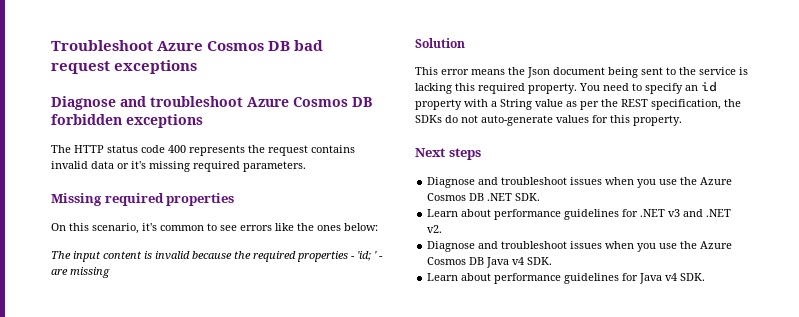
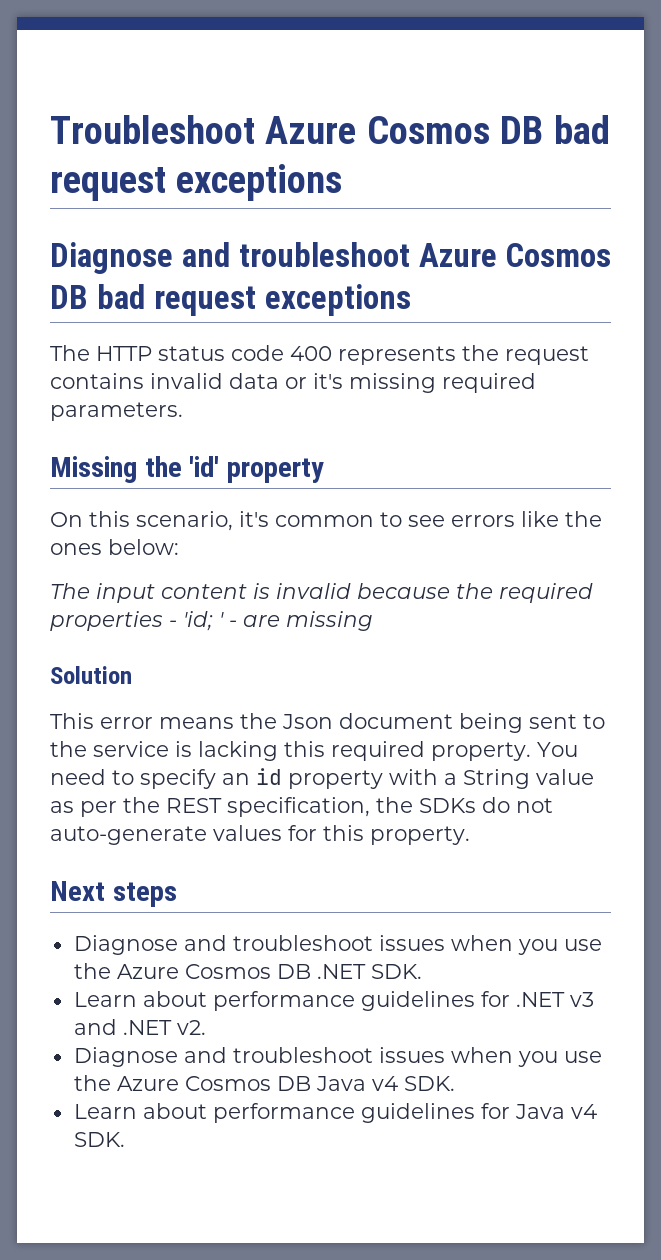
- Diagnose and troubleshoot Azure Cosmos DB forbidden exceptions
+ Diagnose and troubleshoot Azure Cosmos DB bad request exceptions
- Missing required properties
+ Missing the 'id' property

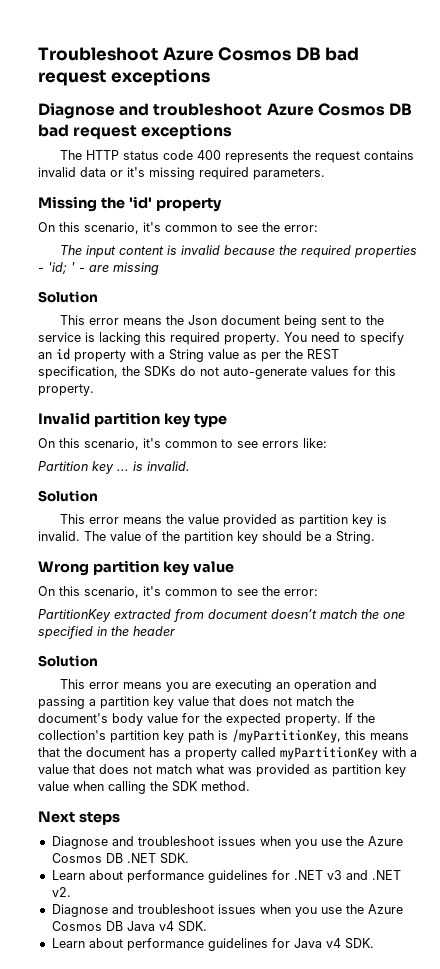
  Missing the 'id' property
- On this scenario, it's common to see errors like the ones below:
+ On this scenario, it's common to see the error:
+ Invalid partition key type
+ On this scenario, it's common to see errors like:
+ Partition key ... is invalid.
+ Solution
+ This error means the value provided as partition key is invalid. The value of the partition key should be a String.
+ Wrong partition key value
+ On this scenario, it's common to see the error:
+ PartitionKey extracted from document doesn’t match the one specified in the header
+ Solution
+ This error means you are executing an operation and passing a partition key value that does not match the document's body value for the expected property. If the collection's partition key path is /myPartitionKey, this means that the document has a property called myPartitionKey with a value that does not match what was provided as partition key value when calling the SDK method.

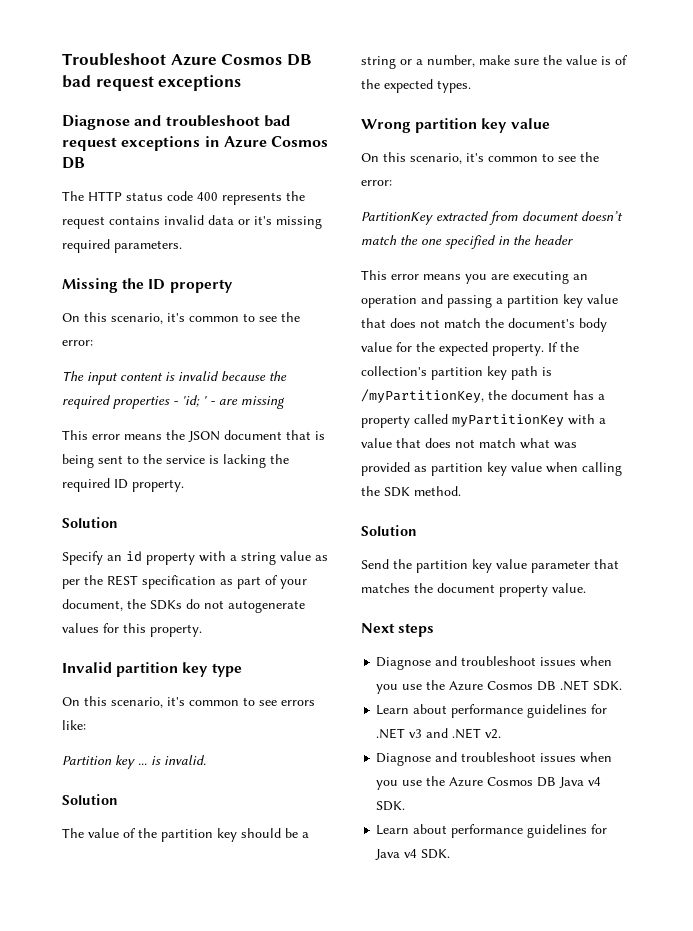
- Diagnose and troubleshoot Azure Cosmos DB bad request exceptions
+ Diagnose and troubleshoot bad request exceptions in Azure Cosmos DB
- Missing the 'id' property
+ Missing the ID property
  The input content is invalid because the required properties - 'id; ' - are missing
+ This error means the JSON document that is being sent to the service is lacking the required ID property.
  Solution
- This error means the Json document being sent to the service is lacking this required property. You need to specify an id property with a String value as per the REST specification, the SDKs do not auto-generate values for this property.
+ Specify an id property with a string value as per the REST specification as part of your document, the SDKs do not autogenerate values for this property.
- This error means the value provided as partition key is invalid. The value of the partition key should be a String.
+ The value of the partition key should be a string or a number, make sure the value is of the expected types.
  PartitionKey extracted from document doesn’t match the one specified in the header
- Solution
- If the collection's partition key path is /myPartitionKey, this means that the document has a property called myPartitionKey with a value that does not match what was provided as partition key value when calling the SDK method.
+ If the collection's partition key path is /myPartitionKey, the document has a property called myPartitionKey with a value that does not match what was provided as partition key value when calling the SDK method.
+ Solution
+ Send the partition key value parameter that matches the document property value.

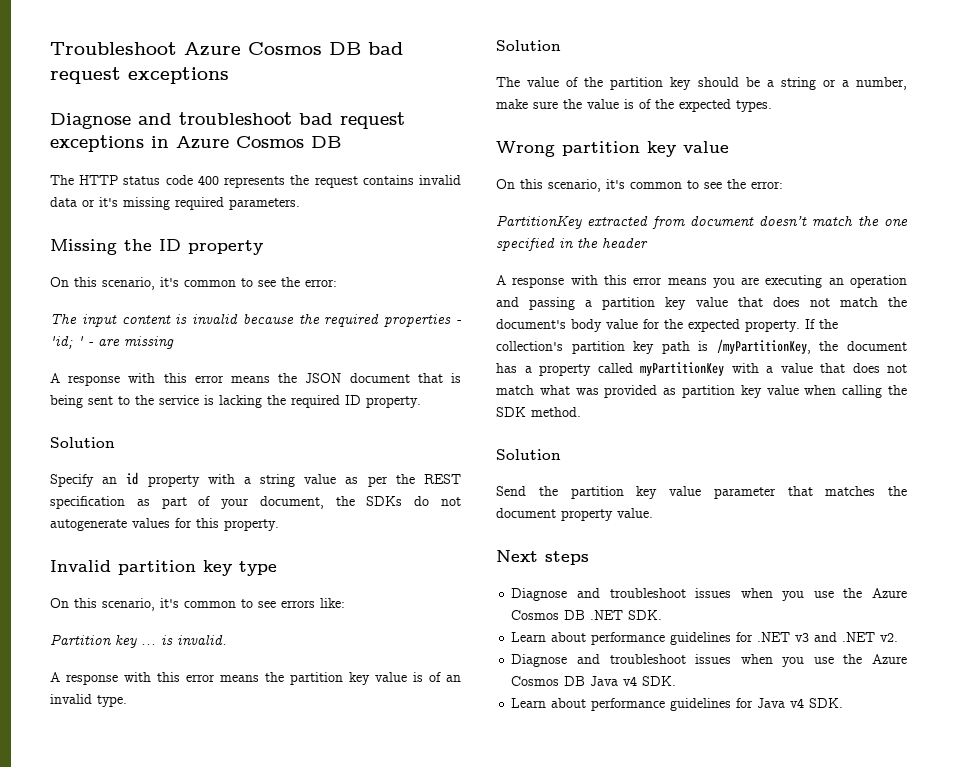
- This error means the JSON document that is being sent to the service is lacking the required ID property.
+ A response with this error means the JSON document that is being sent to the service is lacking the required ID property.
+ A response with this error means the partition key value is of an invalid type.
- This error means you are executing an operation and passing a partition key value that does not match the document's body value for the expected property.
+ A response with this error means you are executing an operation and passing a partition key value that does not match the document's body value for the expected property.

